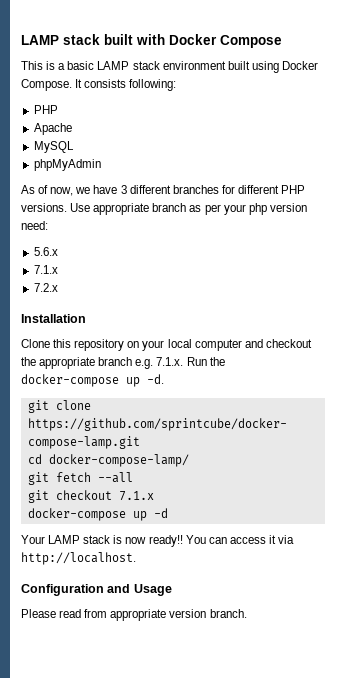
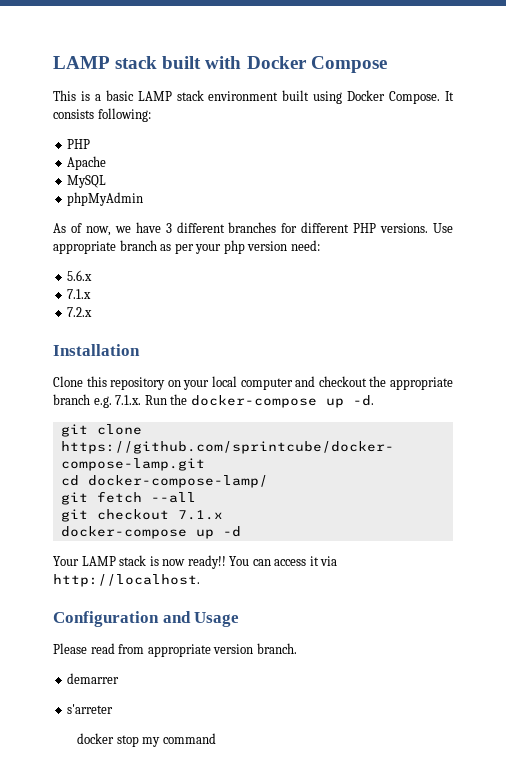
+ demarrer
+ s'arreter
+ docker stop my command

